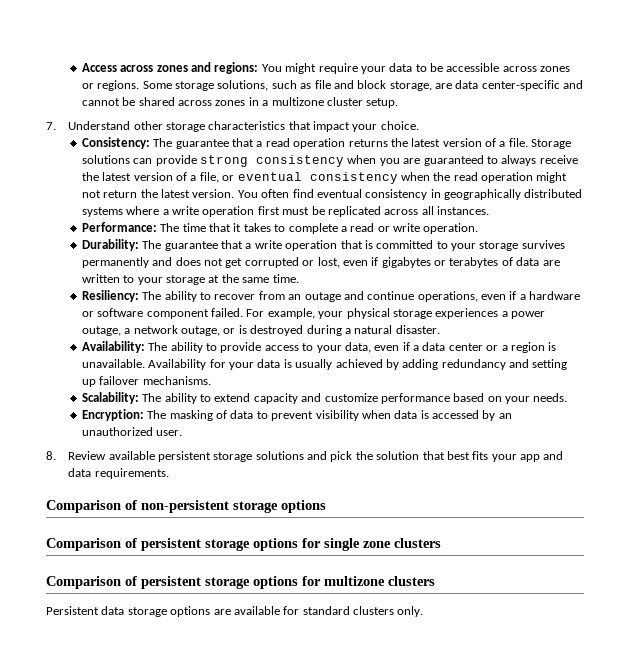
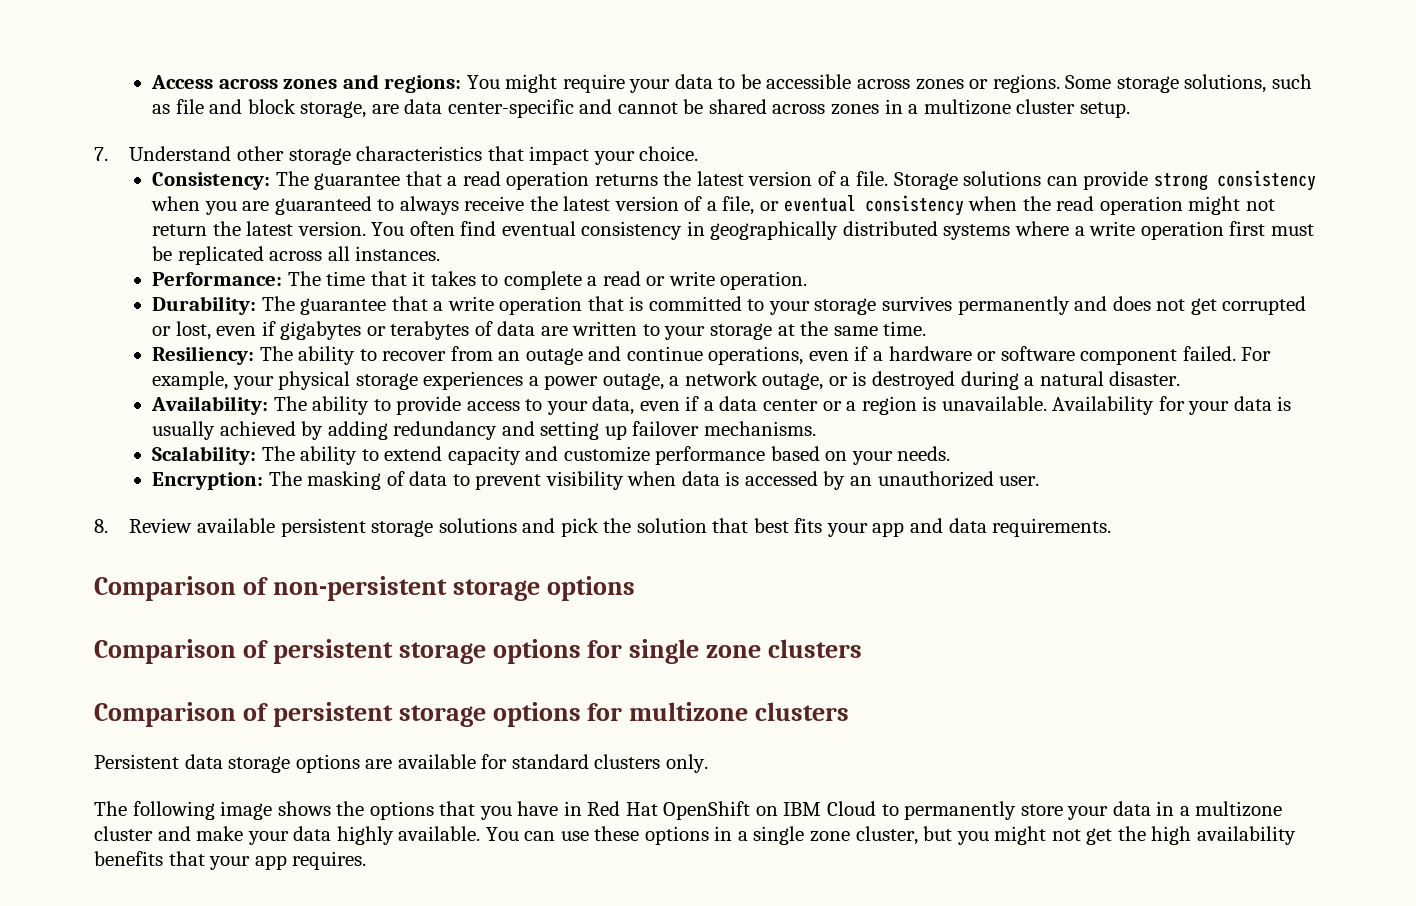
+ The following image shows the options that you have in Red Hat OpenShift on IBM Cloud to permanently store your data in a multizone cluster and make your data highly available. You can use these options in a single zone cluster, but you might not get the high availability benefits that your app requires.

